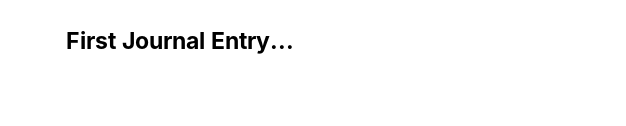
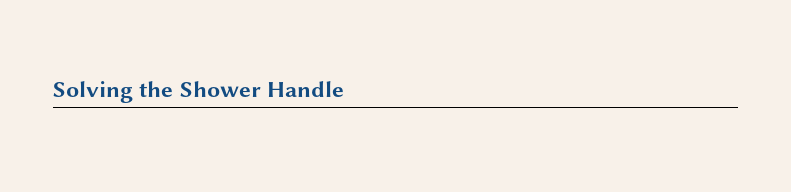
- First Journal Entry...
+ Solving the Shower Handle

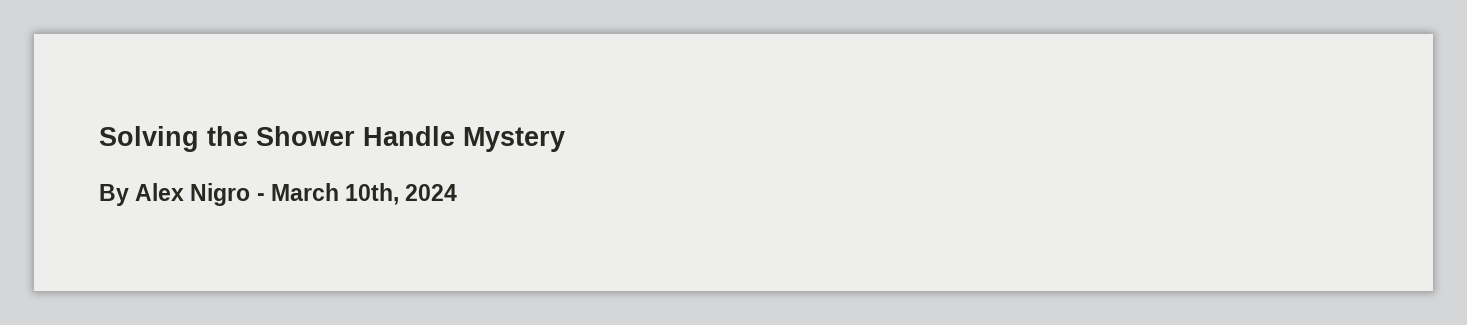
- Solving the Shower Handle
+ Solving the Shower Handle Mystery
+ By Alex Nigro - March 10th, 2024

